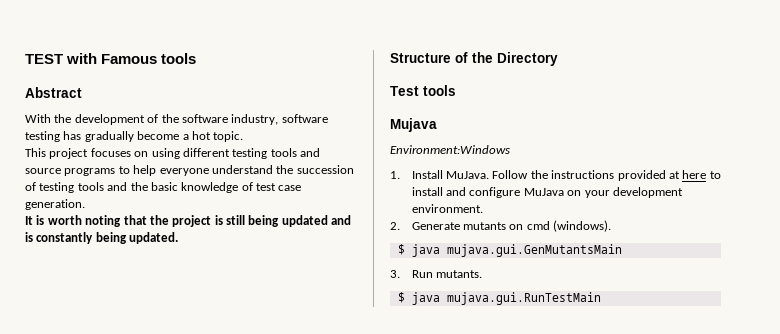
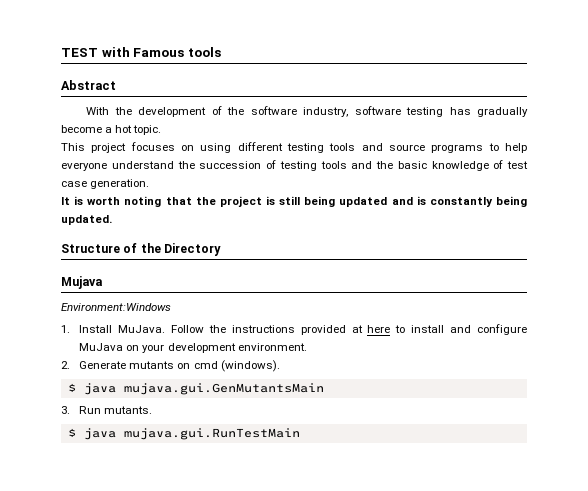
- Test tools

